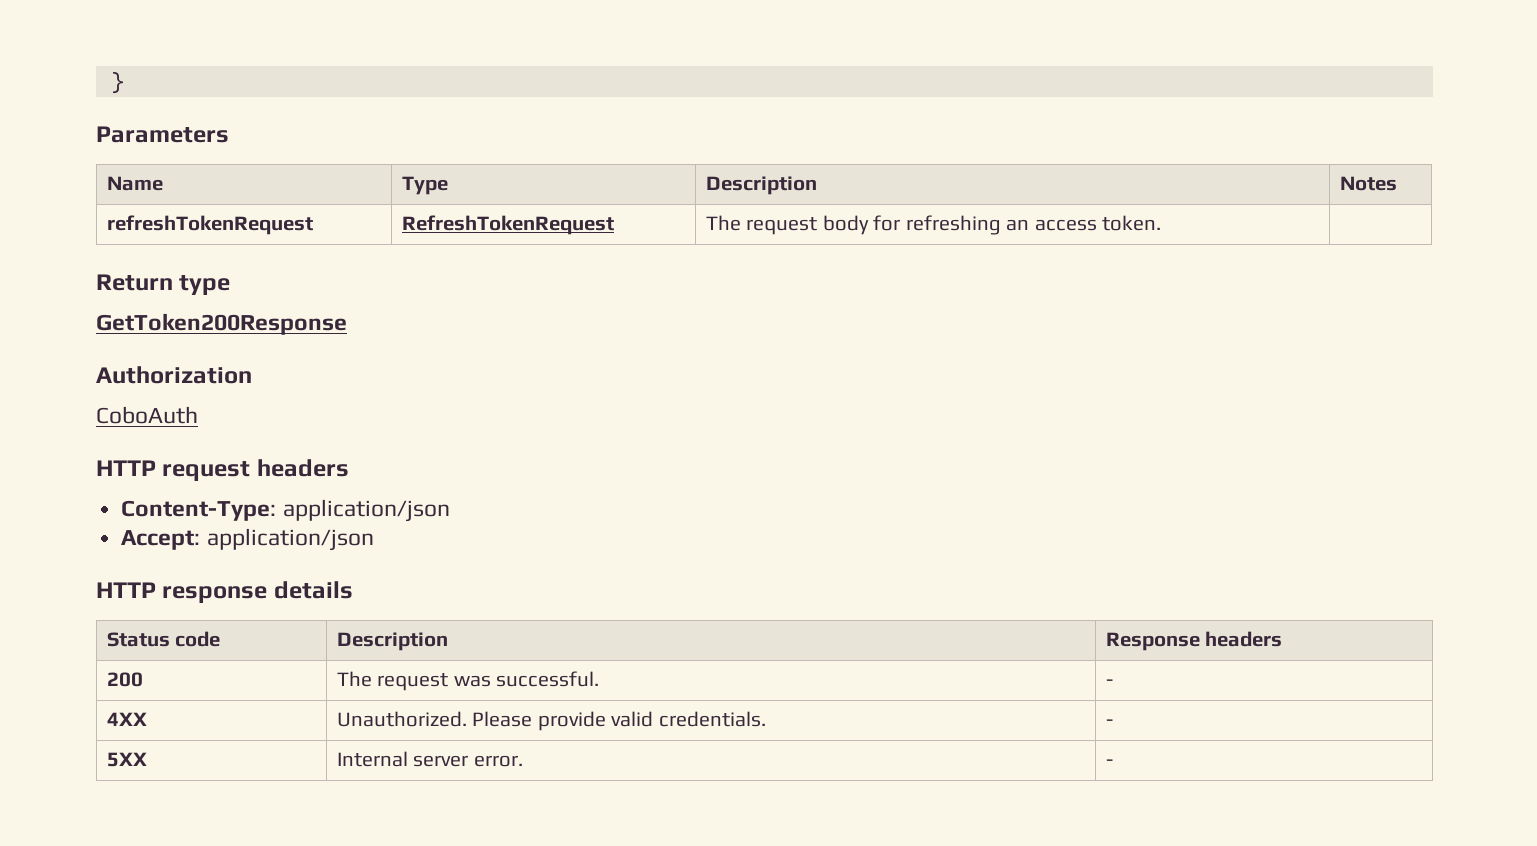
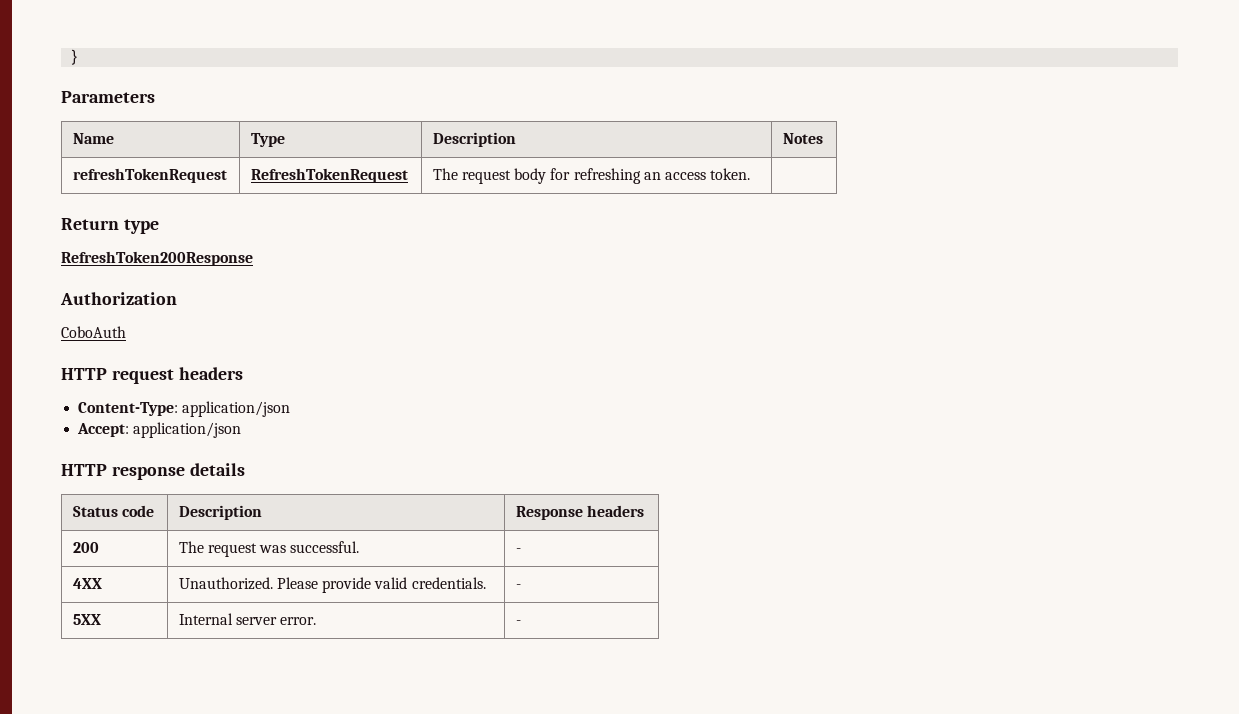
- GetToken200Response
+ RefreshToken200Response

